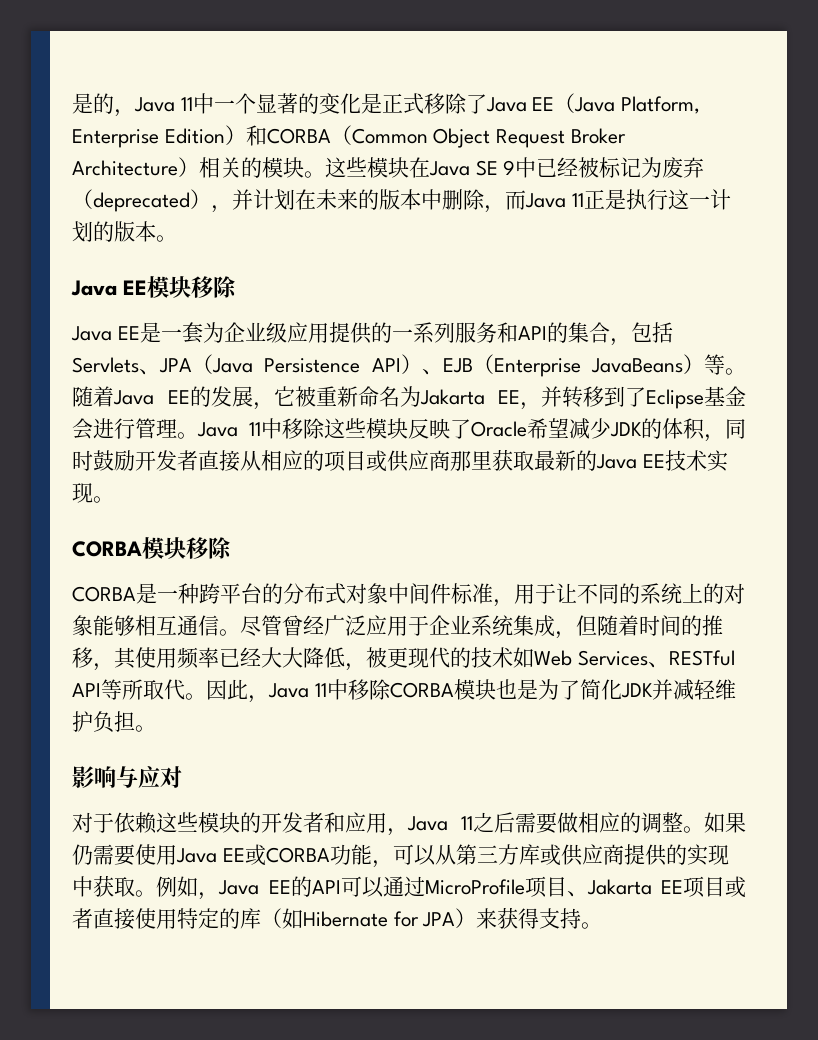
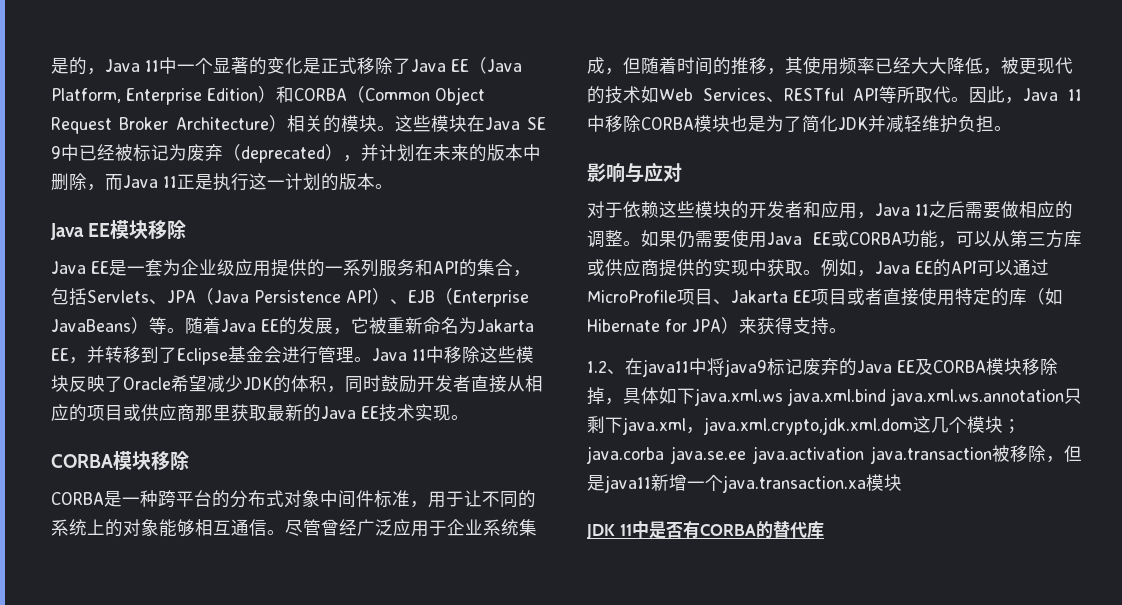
+ 1.2、在java11中将java9标记废弃的Java EE及CORBA模块移除掉，具体如下java.xml.ws java.xml.bind java.xml.ws.annotation只剩下java.xml，java.xml.crypto,jdk.xml.dom这几个模块；java.corba java.se.ee java.activation java.transaction被移除，但是java11新增一个java.transaction.xa模块
+ JDK 11中是否有CORBA的替代库

